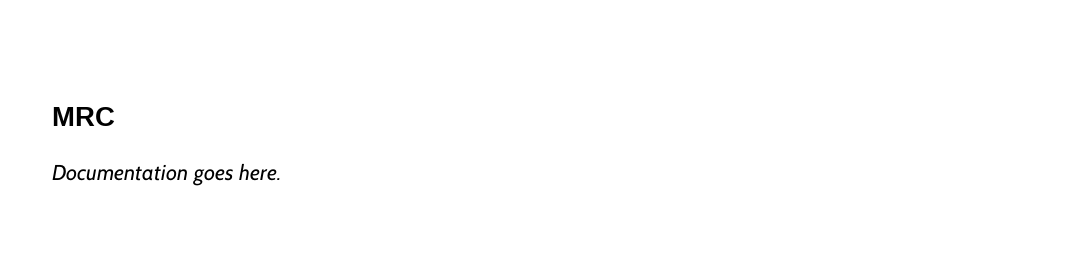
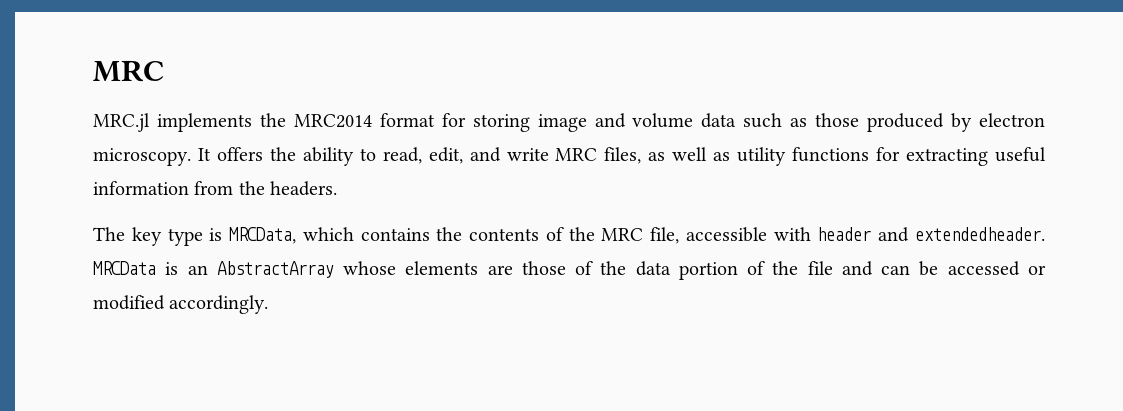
- Documentation goes here.
+ MRC.jl implements the MRC2014 format for storing image and volume data such as those produced by electron microscopy. It offers the ability to read, edit, and write MRC files, as well as utility functions for extracting useful information from the headers.
+ The key type is MRCData, which contains the contents of the MRC file, accessible with header and extendedheader. MRCData is an AbstractArray whose elements are those of the data portion of the file and can be accessed or modified accordingly.

